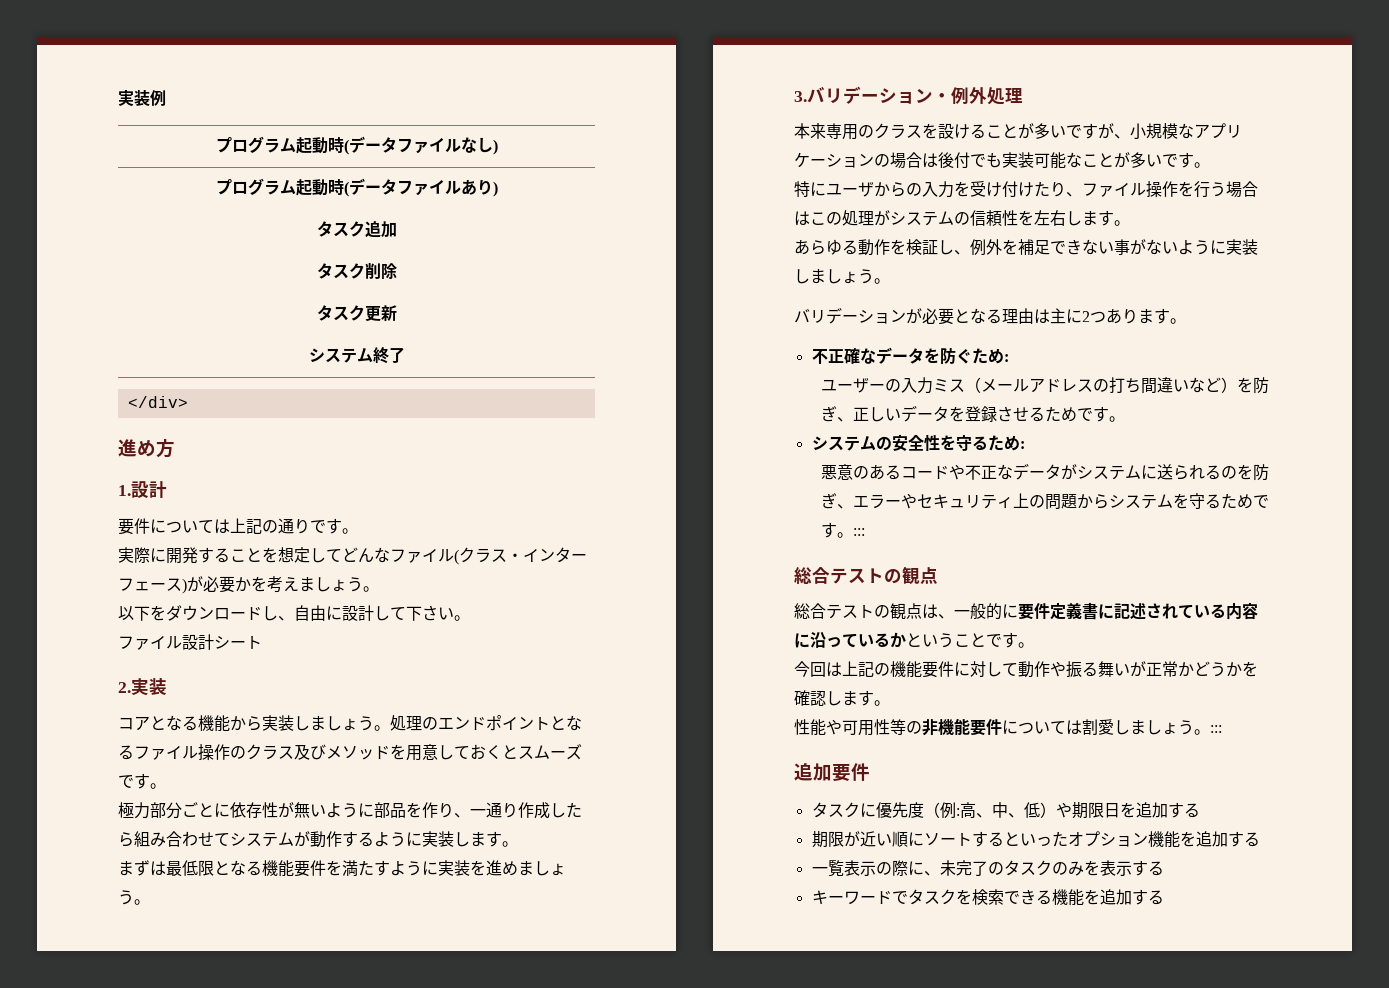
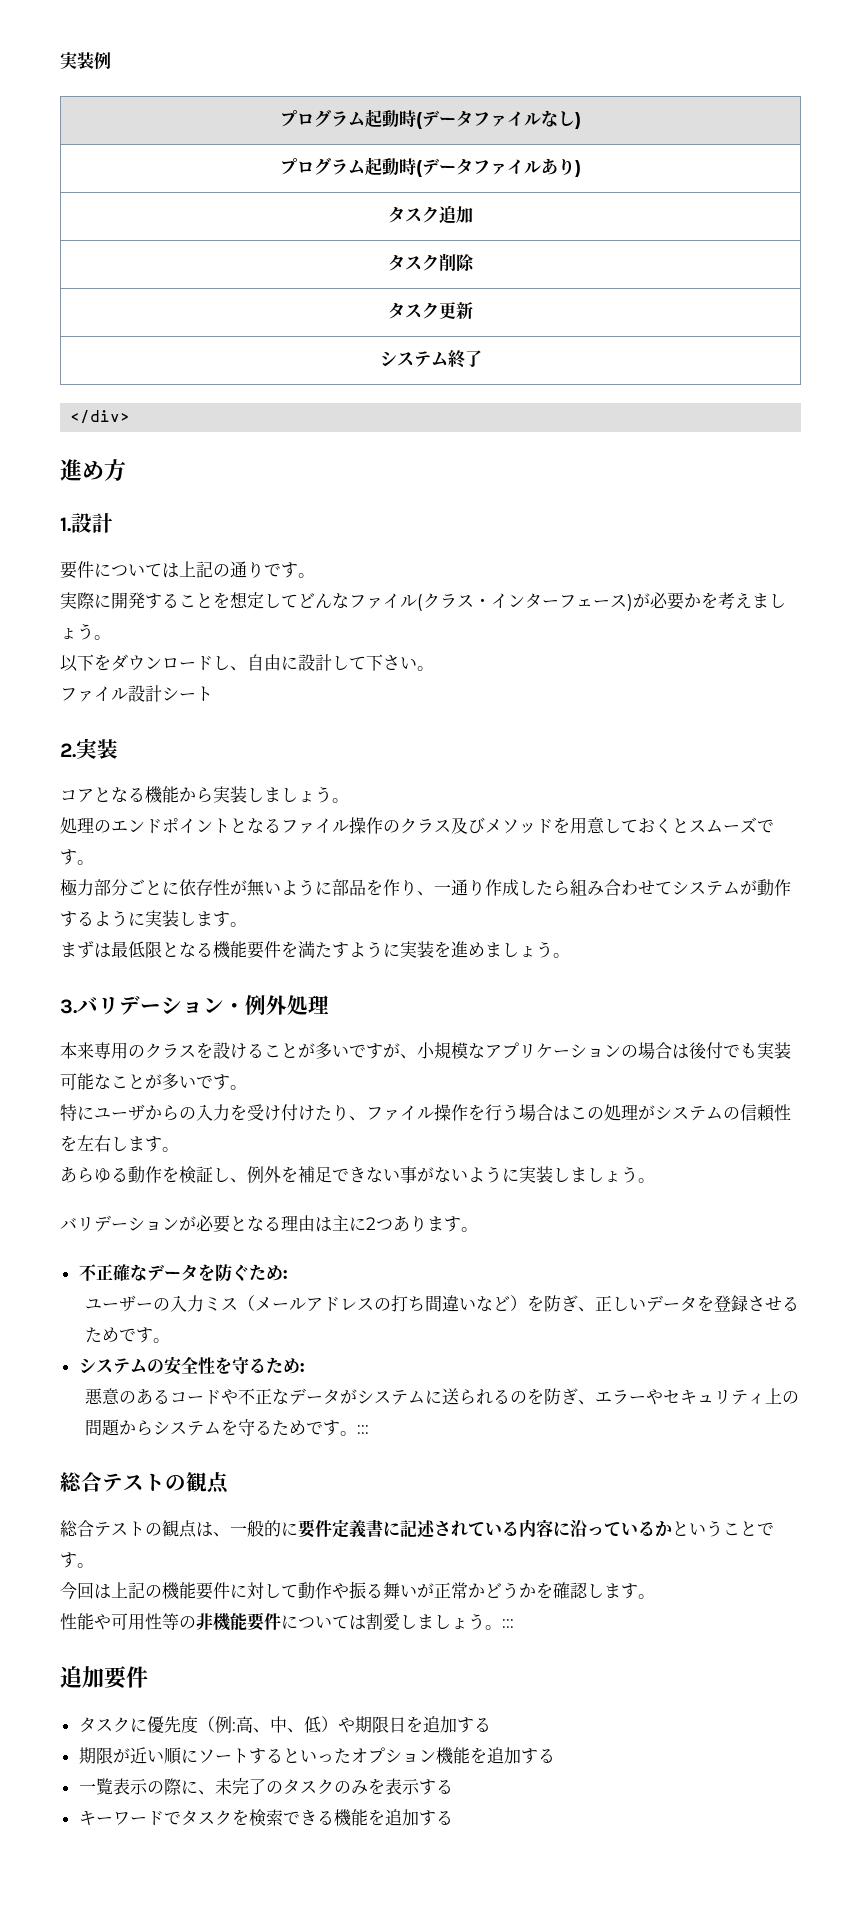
- コアとなる機能から実装しましょう。処理のエンドポイントとなるファイル操作のクラス及びメソッドを用意しておくとスムーズです。
+ コアとなる機能から実装しましょう。
+ 処理のエンドポイントとなるファイル操作のクラス及びメソッドを用意しておくとスムーズです。

